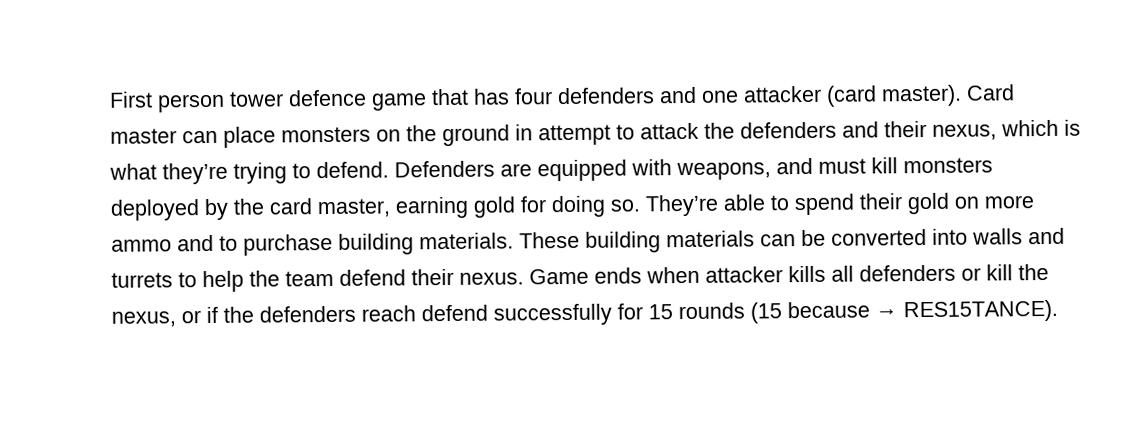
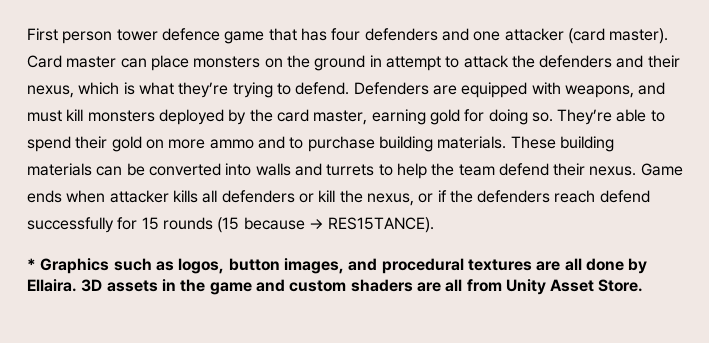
+ * Graphics such as logos, button images, and procedural textures are all done by Ellaira. 3D assets in the game and custom shaders are all from Unity Asset Store.

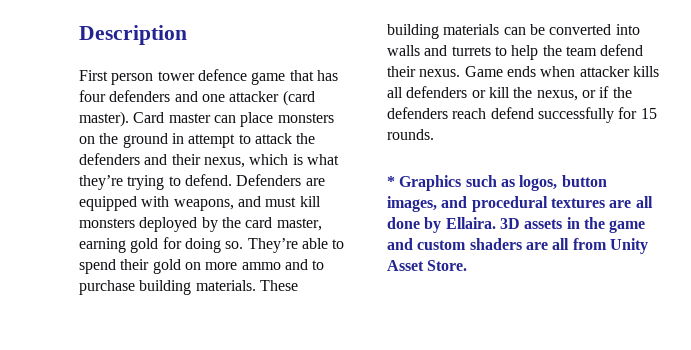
+ Description
- Game ends when attacker kills all defenders or kill the nexus, or if the defenders reach defend successfully for 15 rounds (15 because → RES15TANCE).
+ Game ends when attacker kills all defenders or kill the nexus, or if the defenders reach defend successfully for 15 rounds.

